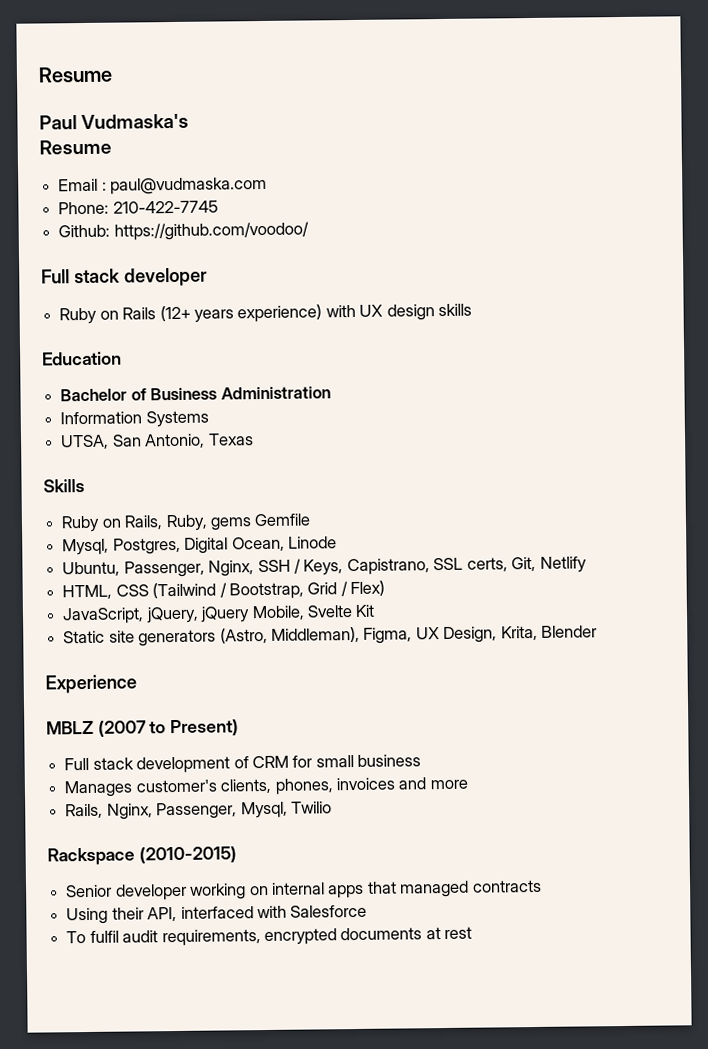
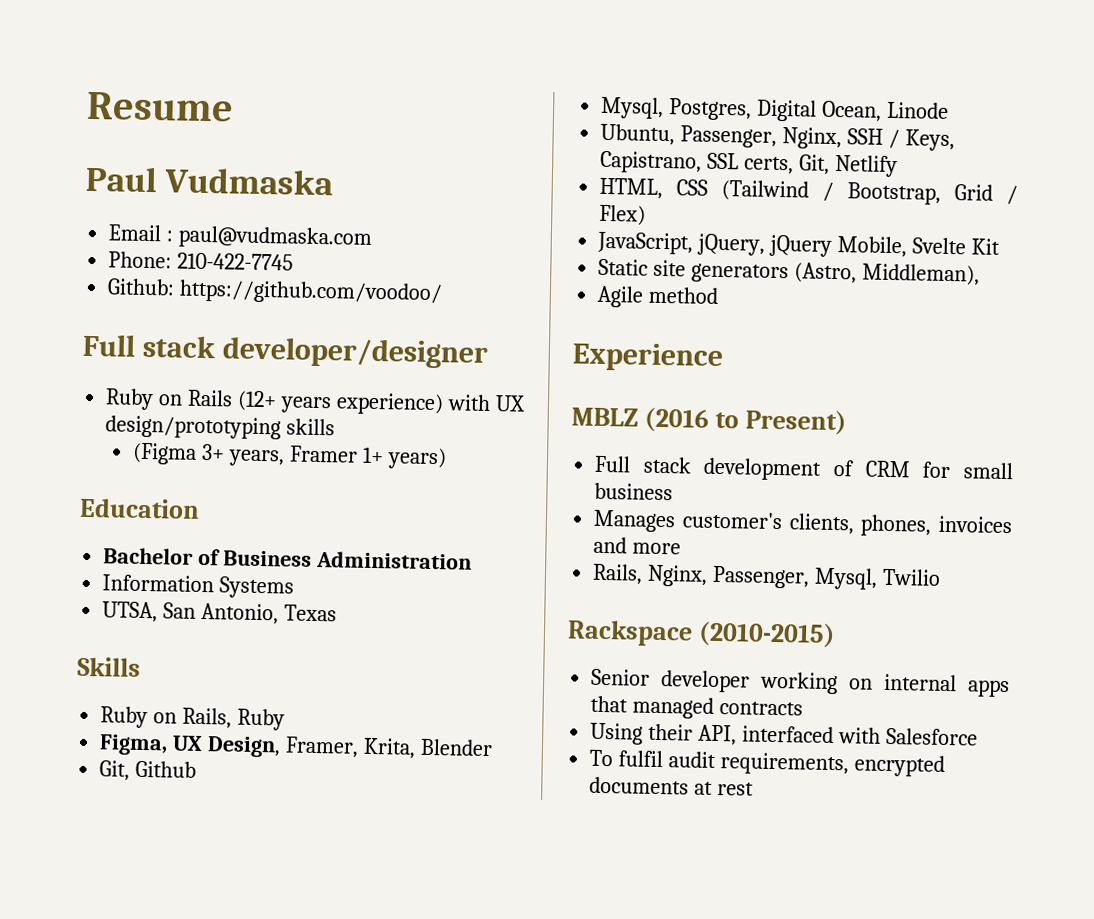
- Paul Vudmaska's
- Resume
+ Paul Vudmaska
- Full stack developer
+ Full stack developer/designer
- Ruby on Rails (12+ years experience) with UX design skills
+ Ruby on Rails (12+ years experience) with UX design/prototyping skills
+ (Figma 3+ years, Framer 1+ years)
- Ruby on Rails, Ruby, gems Gemfile
+ Ruby on Rails, Ruby
+ Figma, UX Design, Framer, Krita, Blender
+ Git, Github
- Static site generators (Astro, Middleman), Figma, UX Design, Krita, Blender
+ Static site generators (Astro, Middleman),
+ Agile method
- MBLZ (2007 to Present)
+ MBLZ (2016 to Present)

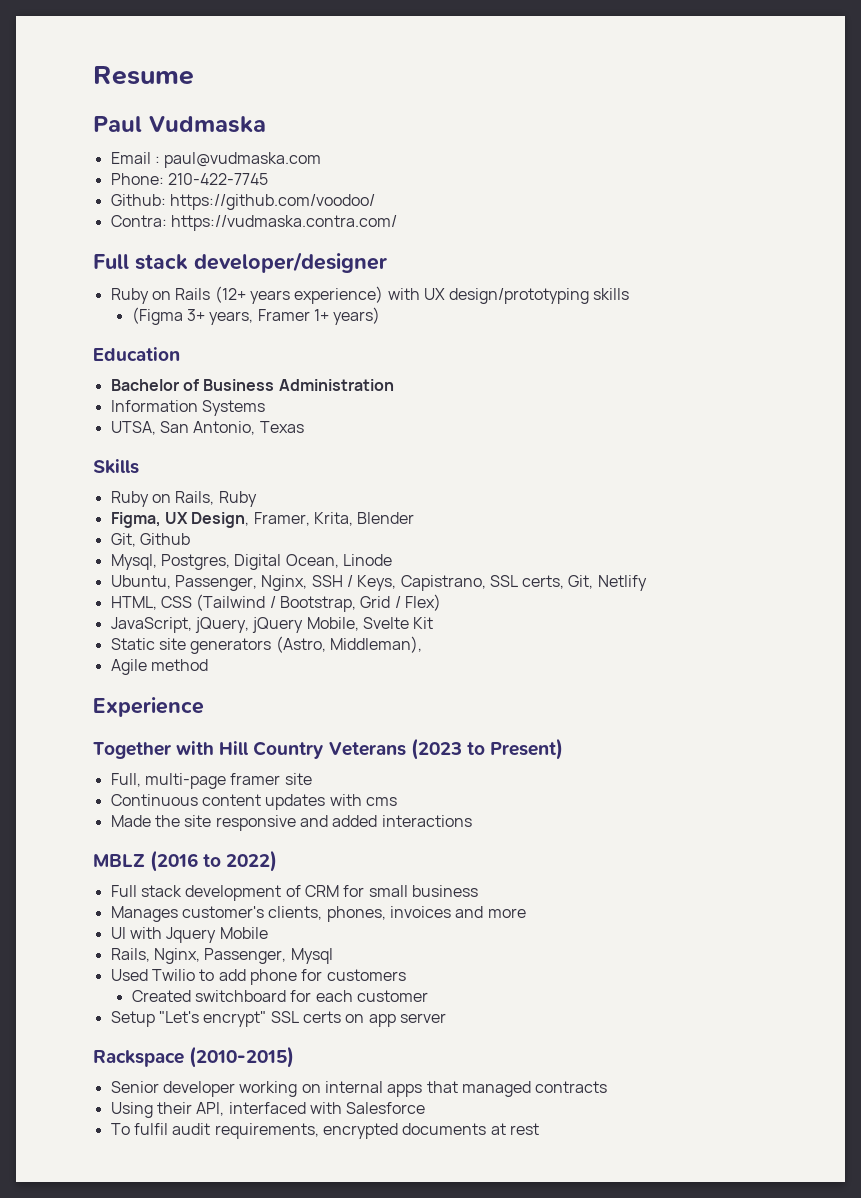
+ Contra: https://vudmaska.contra.com/
+ Together with Hill Country Veterans (2023 to Present)
+ Full, multi-page framer site
+ Continuous content updates with cms
+ Made the site responsive and added interactions
- MBLZ (2016 to Present)
+ MBLZ (2016 to 2022)
+ UI with Jquery Mobile
- Rails, Nginx, Passenger, Mysql, Twilio
+ Rails, Nginx, Passenger, Mysql
+ Used Twilio to add phone for customers
+ Created switchboard for each customer
+ Setup "Let's encrypt" SSL certs on app server

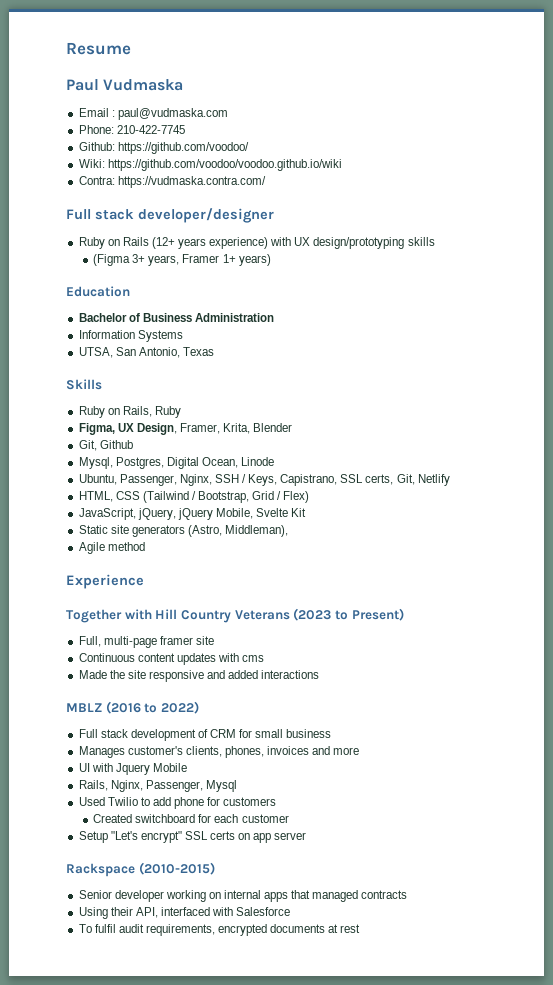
+ Wiki: https://github.com/voodoo/voodoo.github.io/wiki

